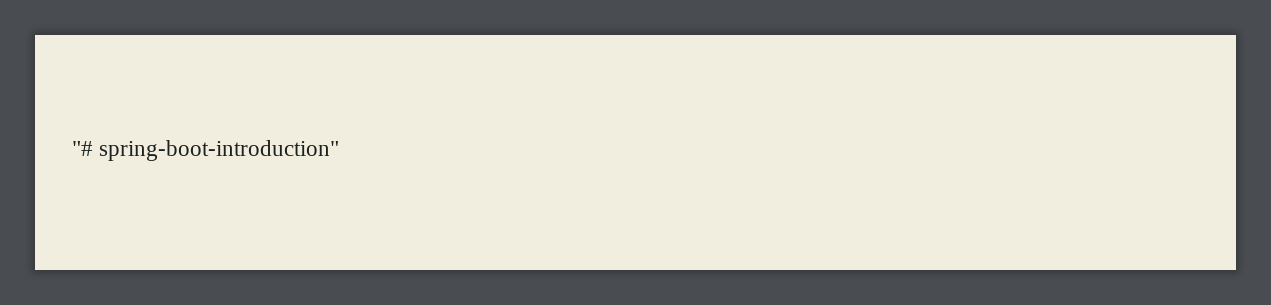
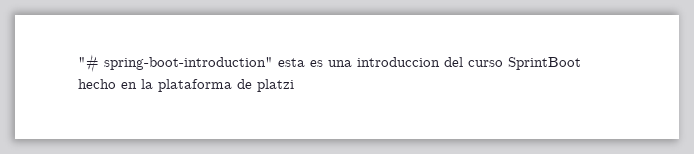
- "# spring-boot-introduction"
+ "# spring-boot-introduction" esta es una introduccion del curso SprintBoot hecho en la plataforma de platzi

